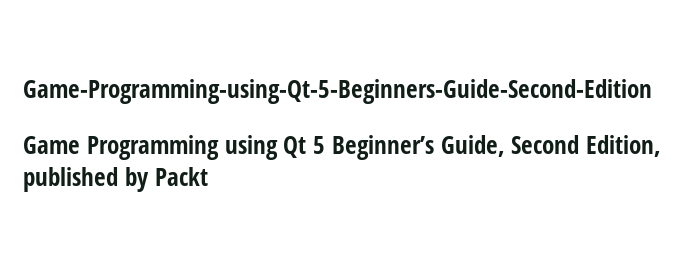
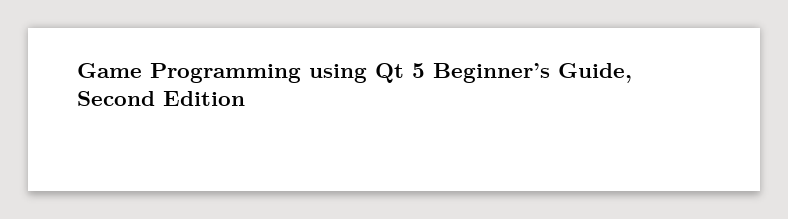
- Game-Programming-using-Qt-5-Beginners-Guide-Second-Edition
- Game Programming using Qt 5 Beginner’s Guide, Second Edition, published by Packt
+ Game Programming using Qt 5 Beginner’s Guide, Second Edition

